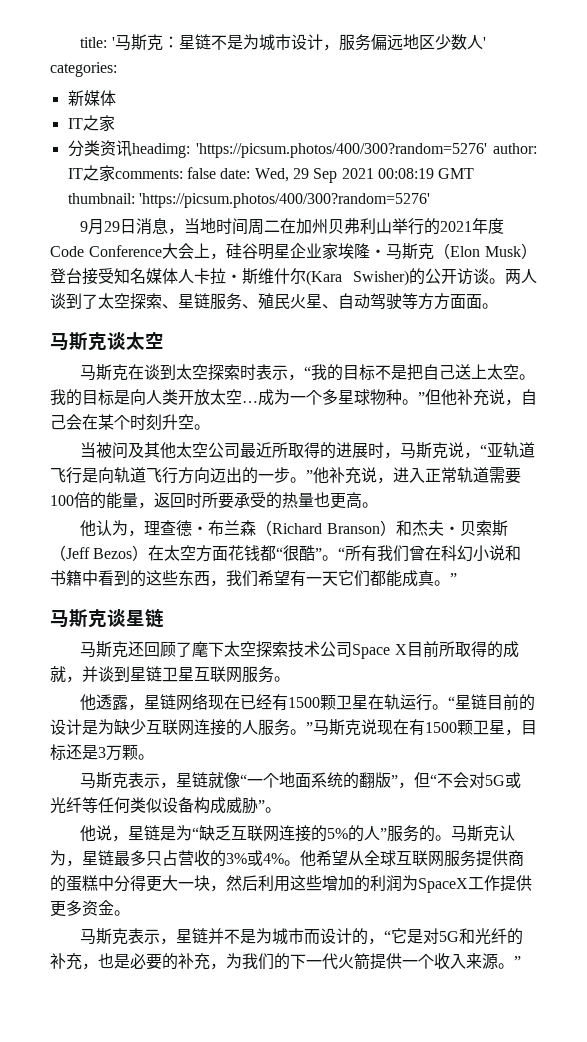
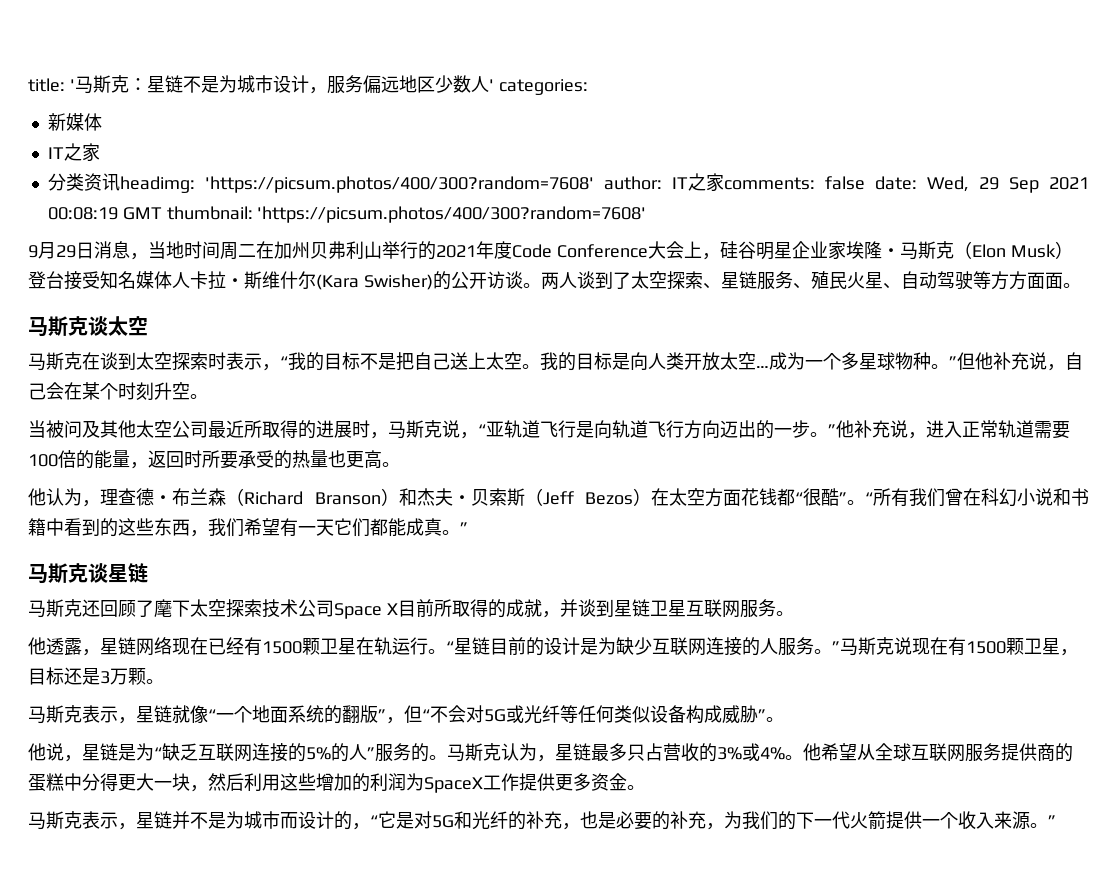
- 分类资讯headimg: 'https://picsum.photos/400/300?random=5276' author: IT之家comments: false date: Wed, 29 Sep 2021 00:08:19 GMT thumbnail: 'https://picsum.photos/400/300?random=5276'
+ 分类资讯headimg: 'https://picsum.photos/400/300?random=7608' author: IT之家comments: false date: Wed, 29 Sep 2021 00:08:19 GMT thumbnail: 'https://picsum.photos/400/300?random=7608'

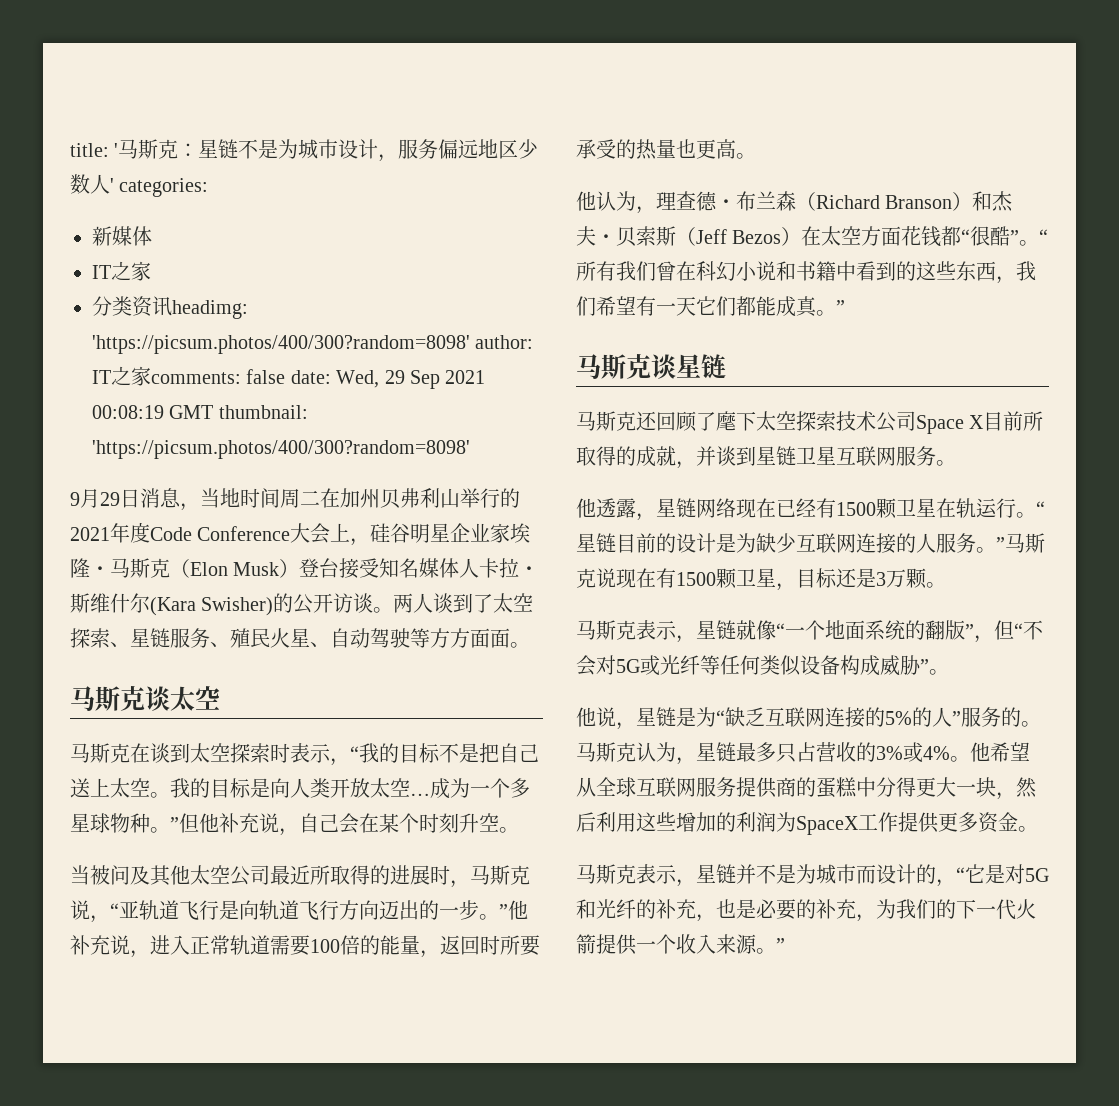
- 分类资讯headimg: 'https://picsum.photos/400/300?random=7608' author: IT之家comments: false date: Wed, 29 Sep 2021 00:08:19 GMT thumbnail: 'https://picsum.photos/400/300?random=7608'
+ 分类资讯headimg: 'https://picsum.photos/400/300?random=8098' author: IT之家comments: false date: Wed, 29 Sep 2021 00:08:19 GMT thumbnail: 'https://picsum.photos/400/300?random=8098'

